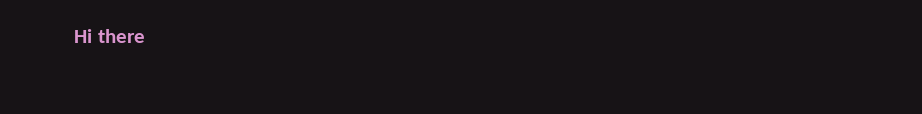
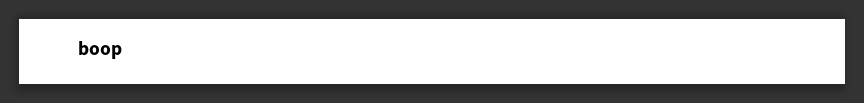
- Hi there
+ boop

